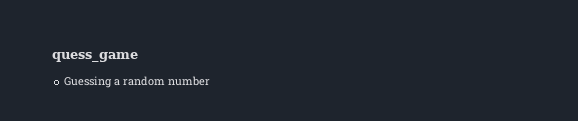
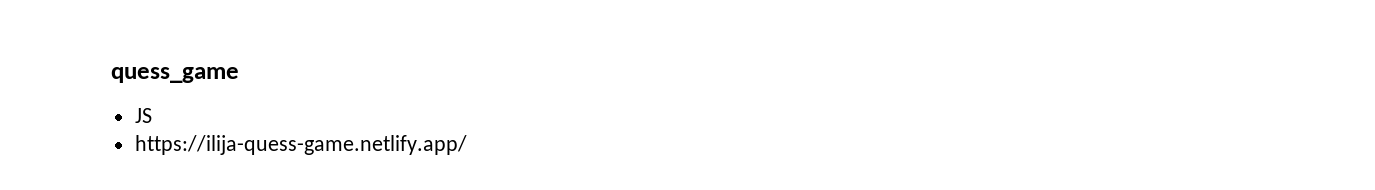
- Guessing a random number
+ JS
+ https://ilija-quess-game.netlify.app/

